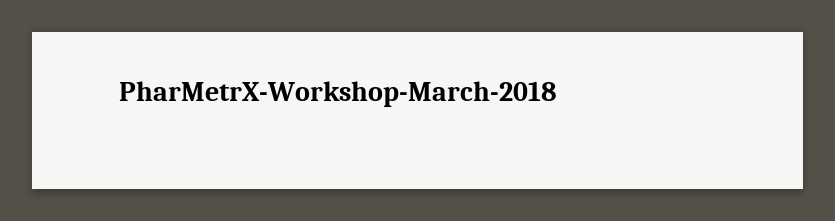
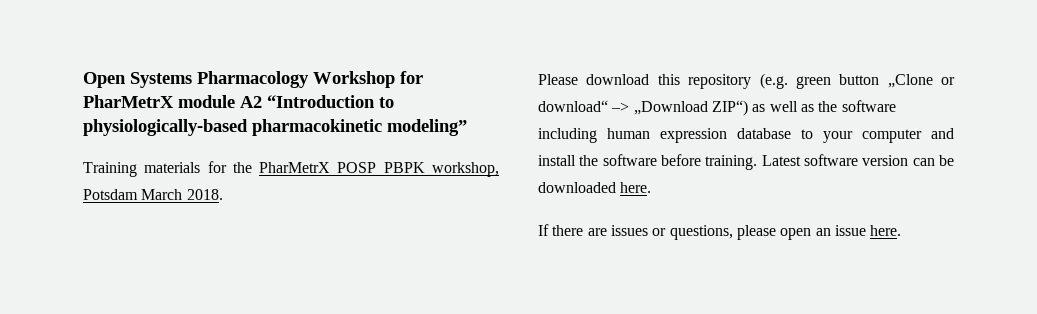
- PharMetrX-Workshop-March-2018
+ Open Systems Pharmacology Workshop for PharMetrX module A2 “Introduction to physiologically-based pharmacokinetic modeling”
+ Training materials for the PharMetrX POSP PBPK workshop, Potsdam March 2018.
+ Please download this repository (e.g. green button „Clone or download“ –> „Download ZIP“) as well as the software including human expression database to your computer and install the software before training. Latest software version can be downloaded here.
+ If there are issues or questions, please open an issue here.

